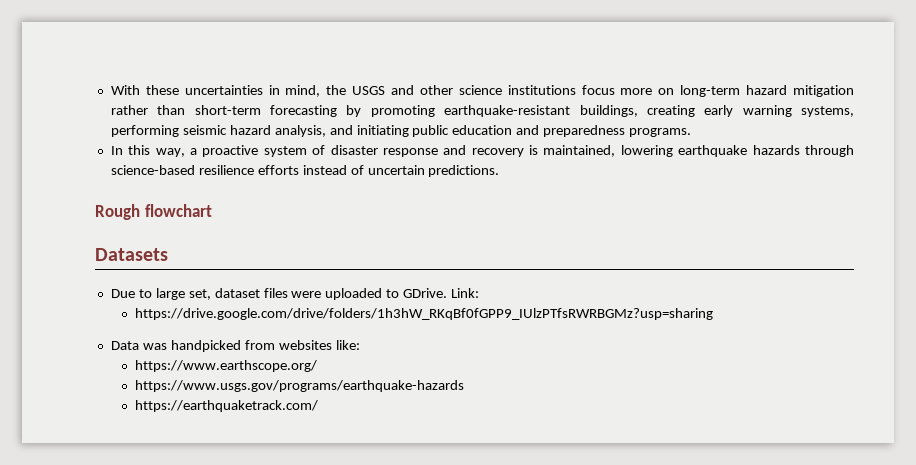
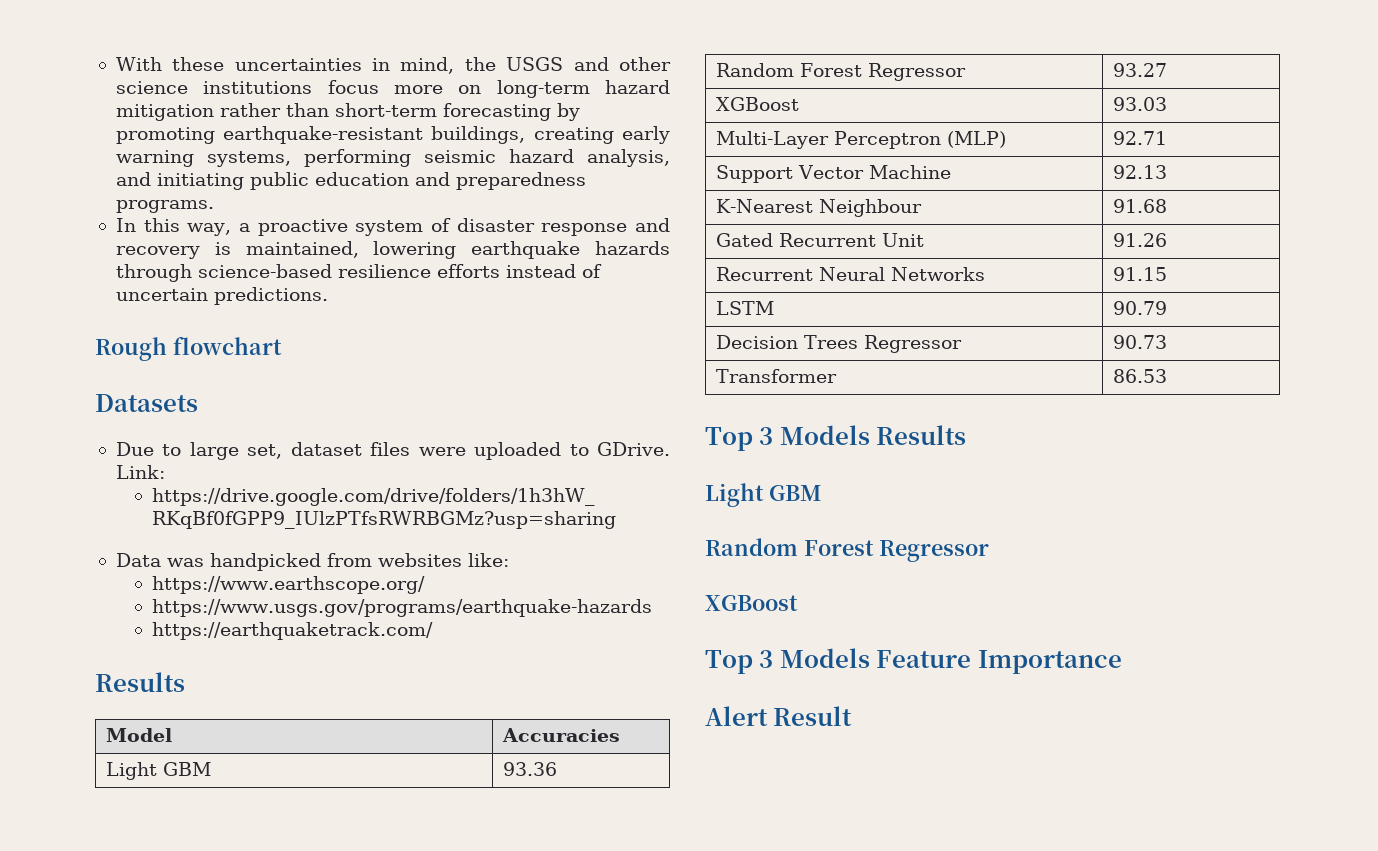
  https://earthquaketrack.com/
+ Results
+ Model | Accuracies
+ Light GBM | 93.36
+ Random Forest Regressor | 93.27
+ XGBoost | 93.03
+ Multi-Layer Perceptron (MLP) | 92.71
+ Support Vector Machine | 92.13
+ K-Nearest Neighbour | 91.68
+ Gated Recurrent Unit | 91.26
+ Recurrent Neural Networks | 91.15
+ LSTM | 90.79
+ Decision Trees Regressor | 90.73
+ Transformer | 86.53
+ Top 3 Models Results
+ Light GBM
+ Random Forest Regressor
+ XGBoost
+ Top 3 Models Feature Importance
+ Alert Result

